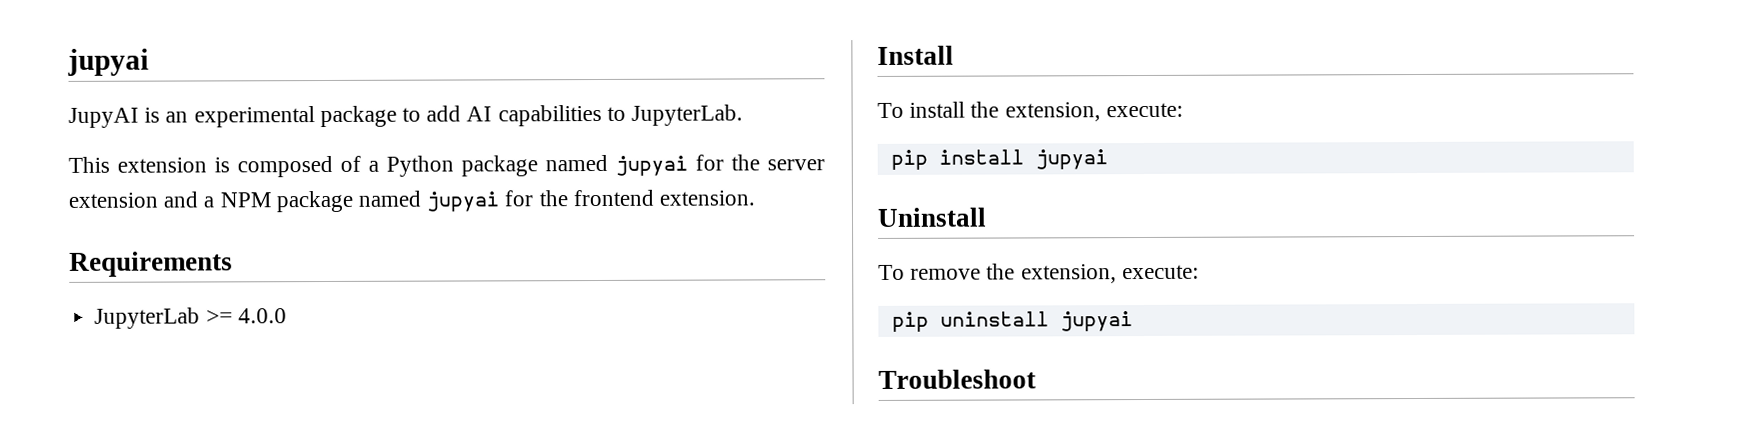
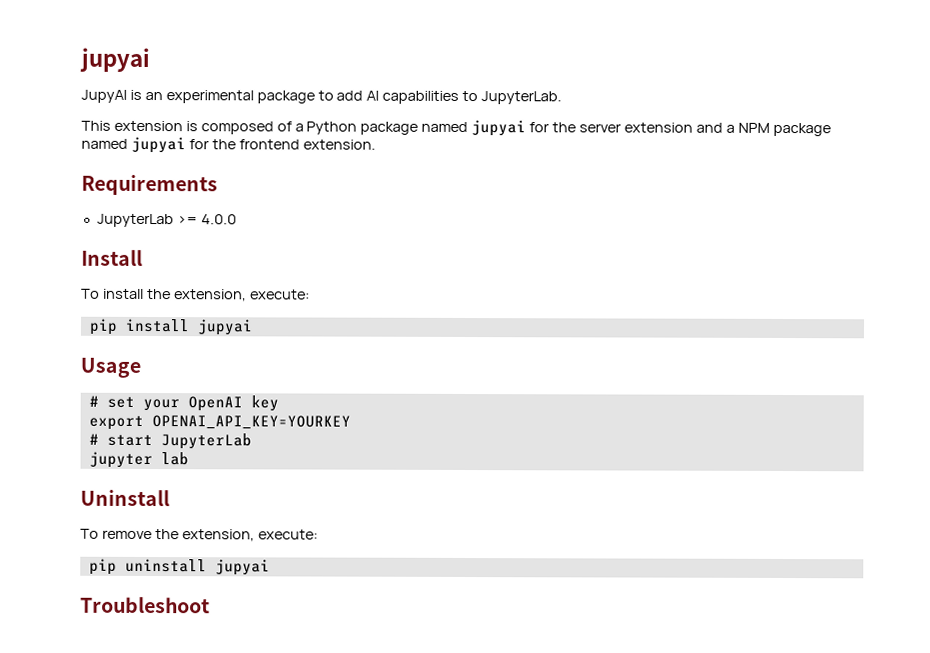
+ Usage
+ # set your OpenAI key
+ export OPENAI_API_KEY=YOURKEY
+ # start JupyterLab
+ jupyter lab

